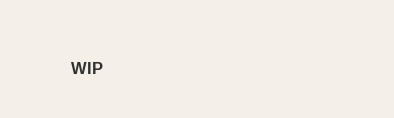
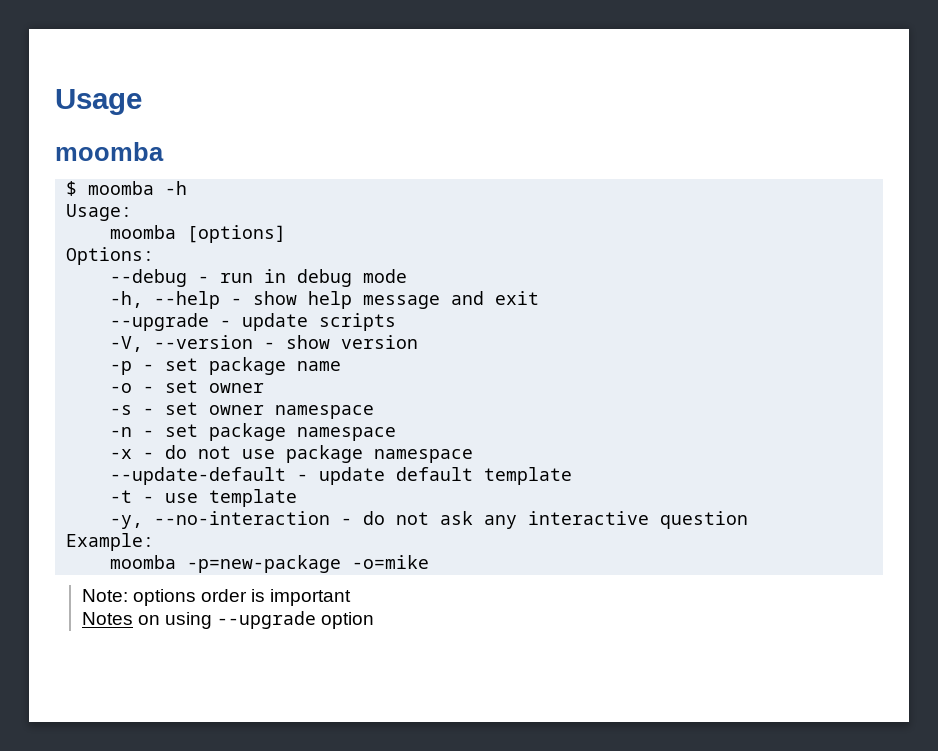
- WIP
+ Usage
+ moomba
+ $ moomba -h
+ Usage:
+ moomba [options]
+ Options:
+ --debug - run in debug mode
+ -h, --help - show help message and exit
+ --upgrade - update scripts
+ -V, --version - show version
+ -p - set package name
+ -o - set owner
+ -s - set owner namespace
+ -n - set package namespace
+ -x - do not use package namespace
+ --update-default - update default template
+ -t - use template
+ -y, --no-interaction - do not ask any interactive question
+ Example:
+ moomba -p=new-package -o=mike
+ Note: options order is important
+ Notes on using --upgrade option

